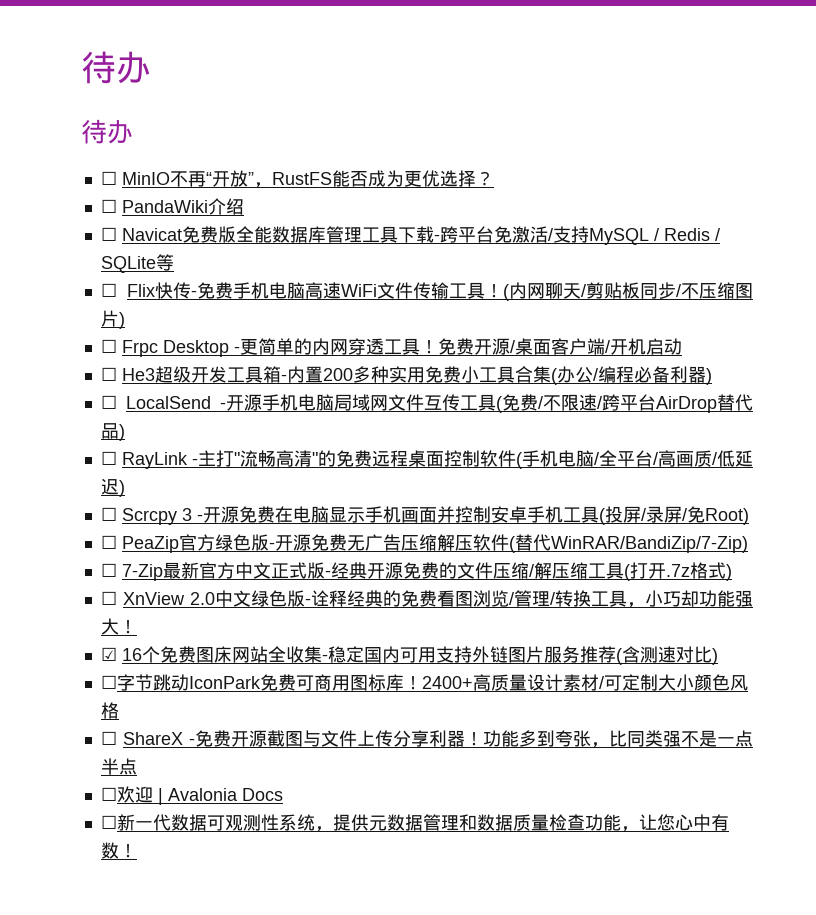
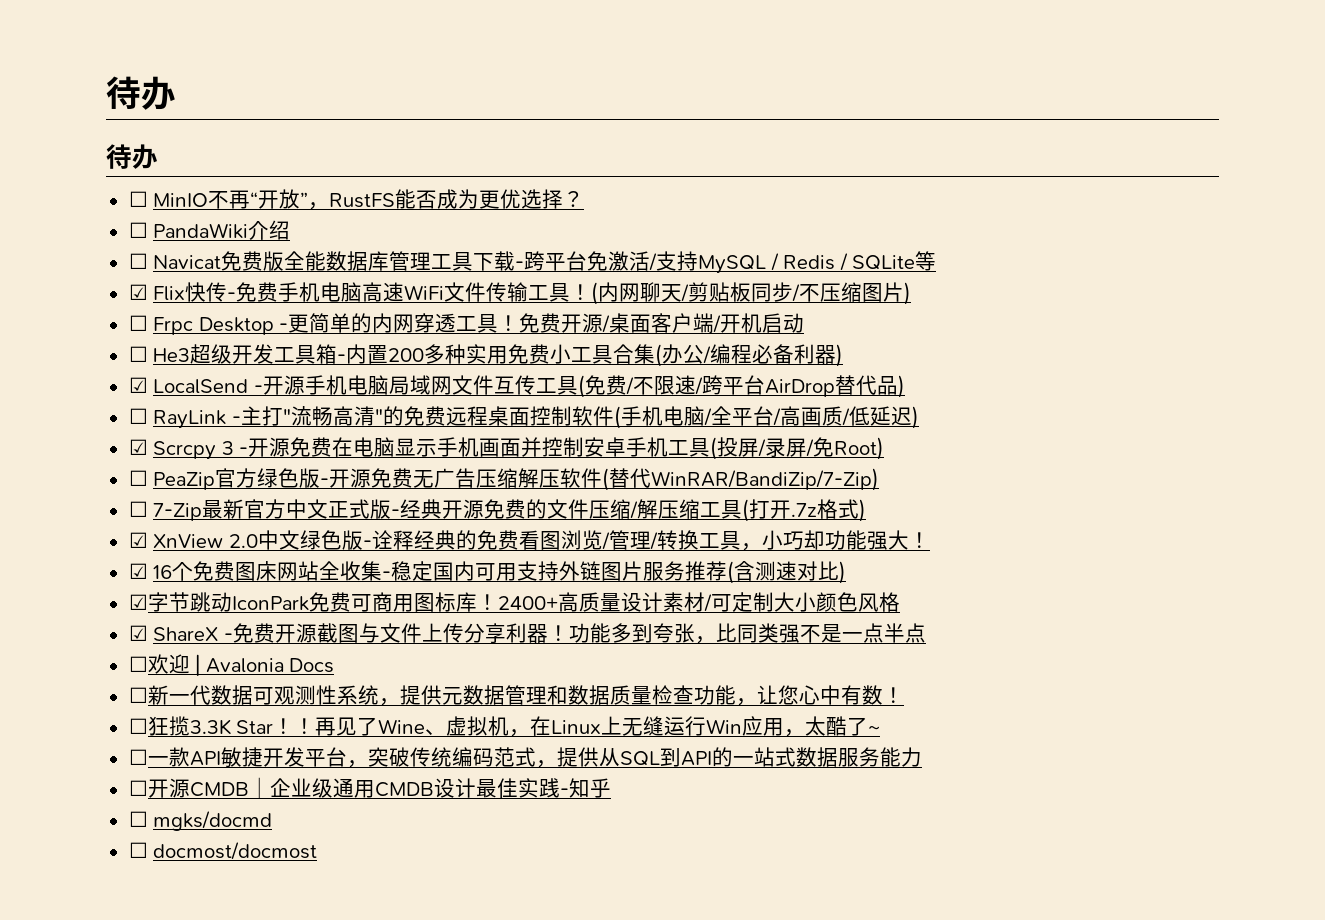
- ☐ Flix快传-免费手机电脑高速WiFi文件传输工具！
+ ☑ Flix快传-免费手机电脑高速WiFi文件传输工具！
- ☐ LocalSend -开源手机电脑局域网文件互传工具(免费/不限速/跨平台AirDrop替代品)
+ ☑ LocalSend -开源手机电脑局域网文件互传工具(免费/不限速/跨平台AirDrop替代品)
- ☐ Scrcpy 3 -开源免费在电脑显示手机画面并控制安卓手机工具(投屏/录屏/免Root)
+ ☑ Scrcpy 3 -开源免费在电脑显示手机画面并控制安卓手机工具(投屏/录屏/免Root)
- ☐ XnView 2.0中文绿色版-诠释经典的免费看图浏览/管理/转换工具，小巧却功能强大！
+ ☑ XnView 2.0中文绿色版-诠释经典的免费看图浏览/管理/转换工具，小巧却功能强大！
- ☐字节跳动IconPark免费可商用图标库！
+ ☑字节跳动IconPark免费可商用图标库！
- ☐ ShareX -免费开源截图与文件上传分享利器！
+ ☑ ShareX -免费开源截图与文件上传分享利器！
+ ☐狂揽3.3K Star！！再见了Wine、虚拟机，在Linux上无缝运行Win应用，太酷了~
+ ☐一款API敏捷开发平台，突破传统编码范式，提供从SQL到API的一站式数据服务能力
+ ☐开源CMDB｜企业级通用CMDB设计最佳实践-知乎
+ ☐ mgks/docmd
+ ☐ docmost/docmost

